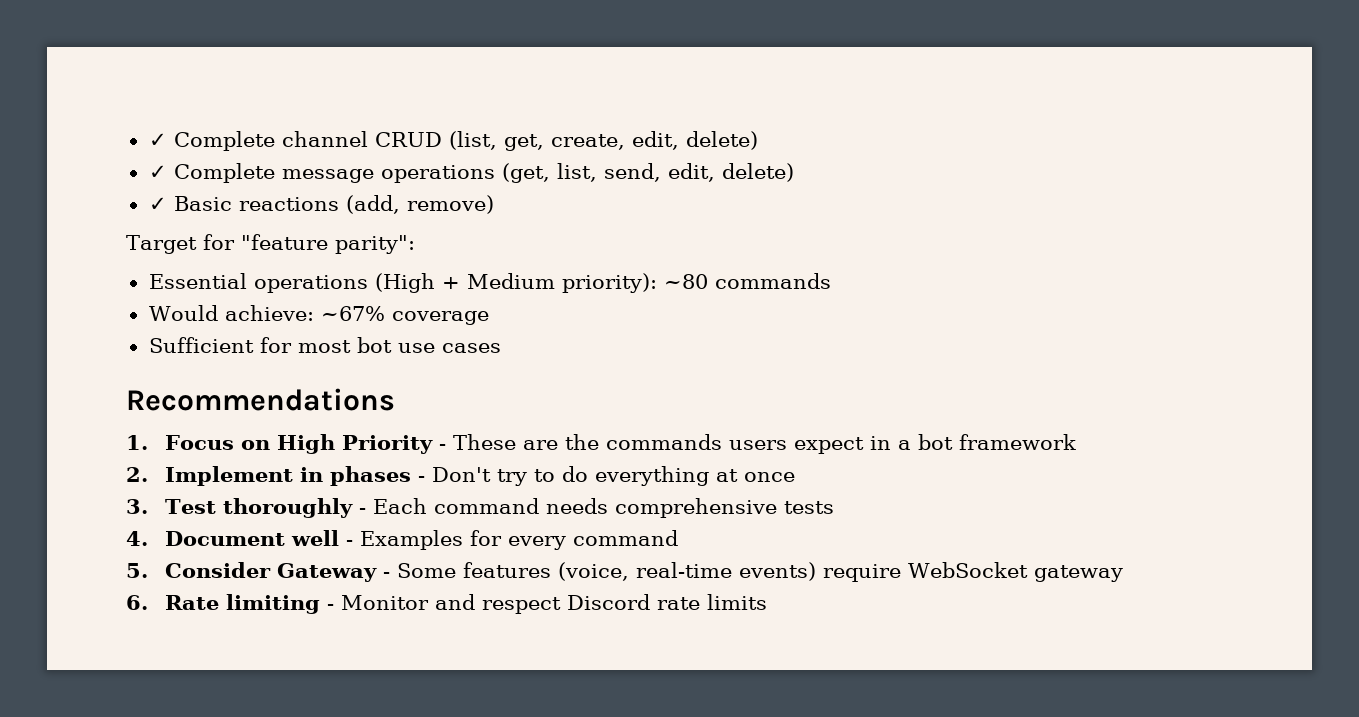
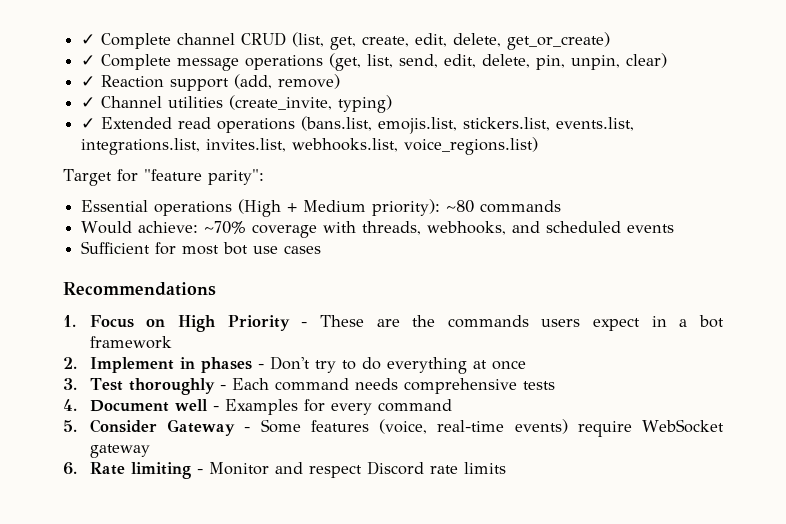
- ✓ Complete channel CRUD (list, get, create, edit, delete)
+ ✓ Complete channel CRUD (list, get, create, edit, delete, get_or_create)
- ✓ Complete message operations (get, list, send, edit, delete)
- ✓ Basic reactions (add, remove)
+ ✓ Complete message operations (get, list, send, edit, delete, pin, unpin, clear)
+ ✓ Reaction support (add, remove)
+ ✓ Channel utilities (create_invite, typing)
+ ✓ Extended read operations (bans.list, emojis.list, stickers.list, events.list, integrations.list, invites.list, webhooks.list, voice_regions.list)
- Would achieve: ~67% coverage
+ Would achieve: ~70% coverage with threads, webhooks, and scheduled events

